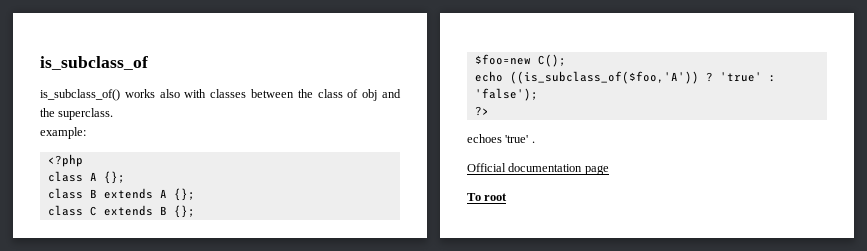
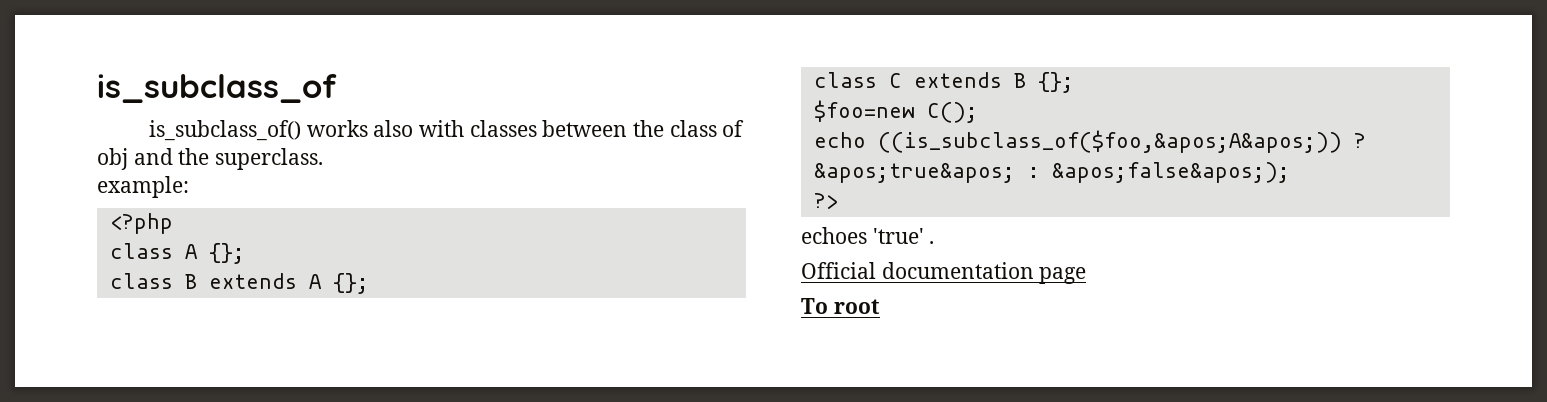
- echo ((is_subclass_of($foo,'A')) ? 'true' : 'false');
+ echo ((is_subclass_of($foo,&apos;A&apos;)) ? &apos;true&apos; : &apos;false&apos;);

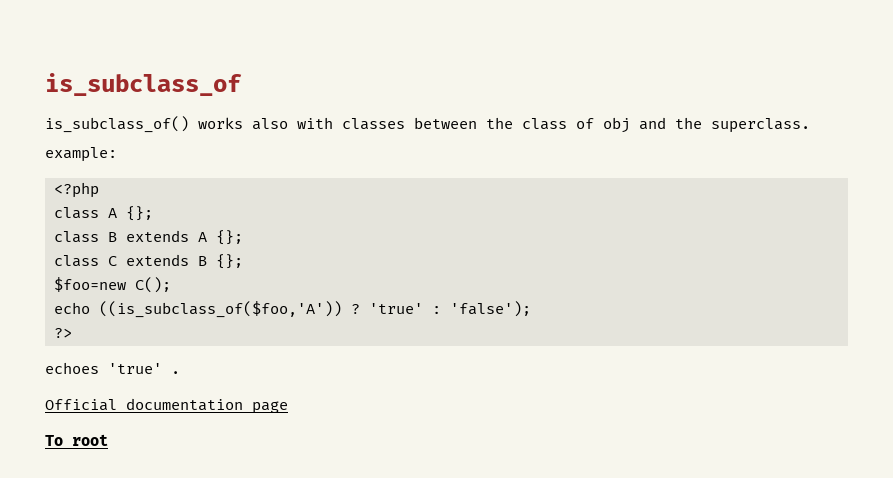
- echo ((is_subclass_of($foo,&apos;A&apos;)) ? &apos;true&apos; : &apos;false&apos;);
+ echo ((is_subclass_of($foo,'A')) ? 'true' : 'false');

